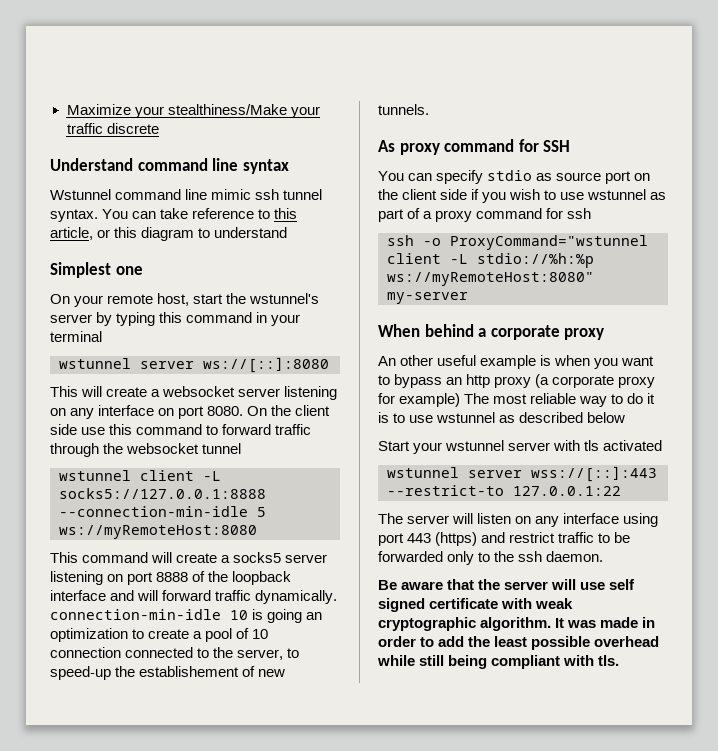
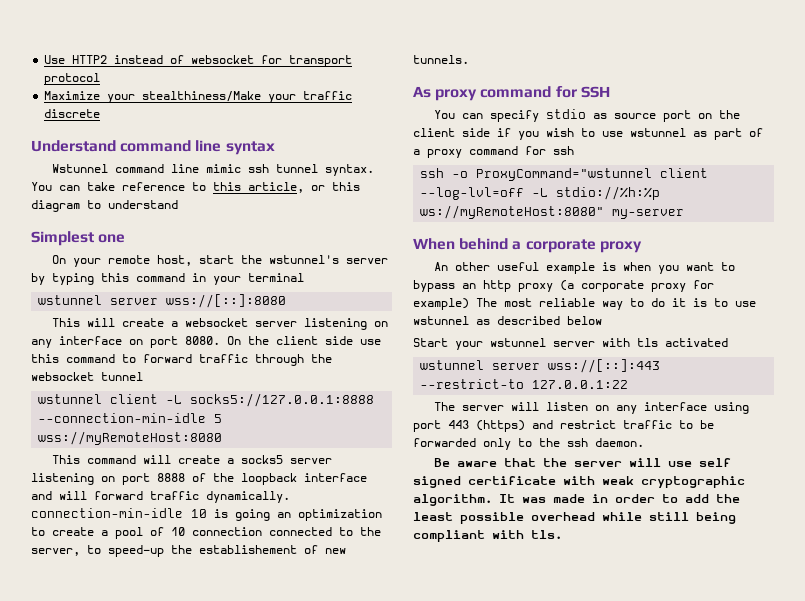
+ Use HTTP2 instead of websocket for transport protocol
- wstunnel server ws://[::]:8080
+ wstunnel server wss://[::]:8080
- wstunnel client -L socks5://127.0.0.1:8888 --connection-min-idle 5 ws://myRemoteHost:8080
+ wstunnel client -L socks5://127.0.0.1:8888 --connection-min-idle 5 wss://myRemoteHost:8080
- ssh -o ProxyCommand="wstunnel client -L stdio://%h:%p ws://myRemoteHost:8080" my-server
+ ssh -o ProxyCommand="wstunnel client --log-lvl=off -L stdio://%h:%p ws://myRemoteHost:8080" my-server

